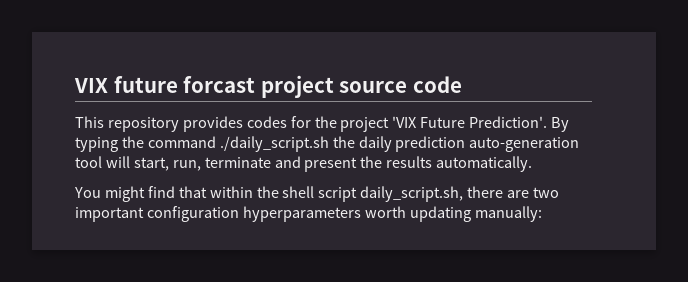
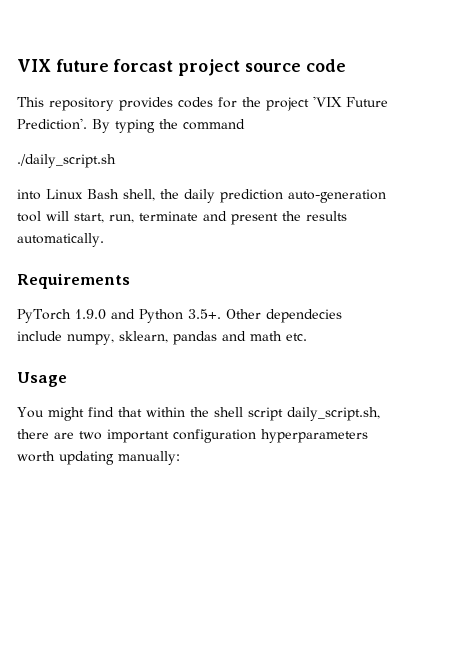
- By typing the command ./daily_script.sh the daily prediction auto-generation tool will start, run, terminate and present the results automatically.
+ By typing the command
+ ./daily_script.sh
+ into Linux Bash shell, the daily prediction auto-generation tool will start, run, terminate and present the results automatically.
+ Requirements
+ PyTorch 1.9.0 and Python 3.5+. Other dependecies include numpy, sklearn, pandas and math etc.
+ Usage

